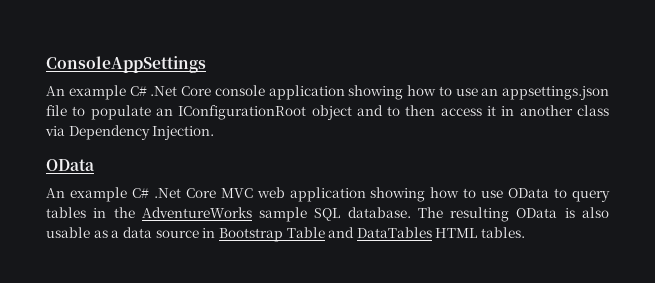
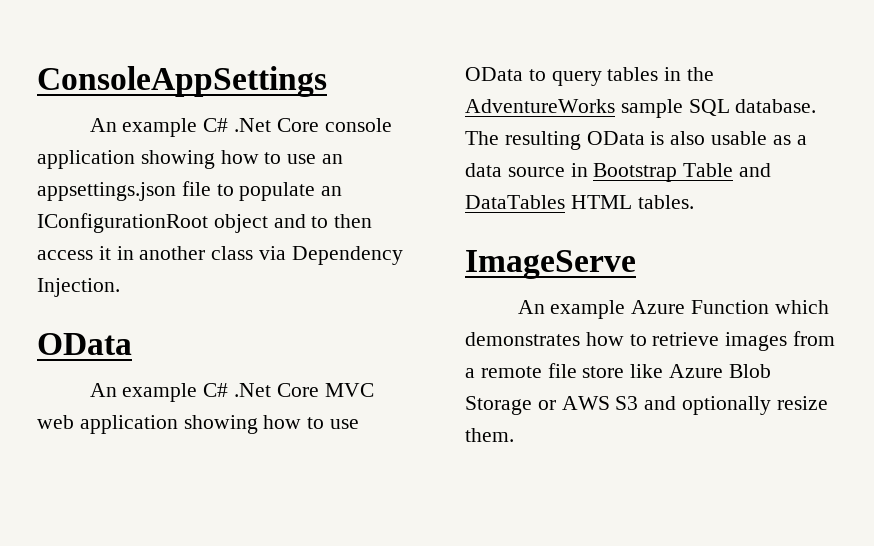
+ ImageServe
+ An example Azure Function which demonstrates how to retrieve images from a remote file store like Azure Blob Storage or AWS S3 and optionally resize them.

